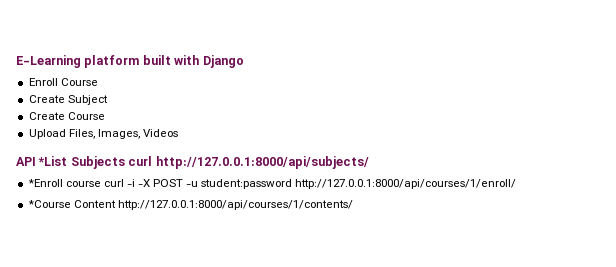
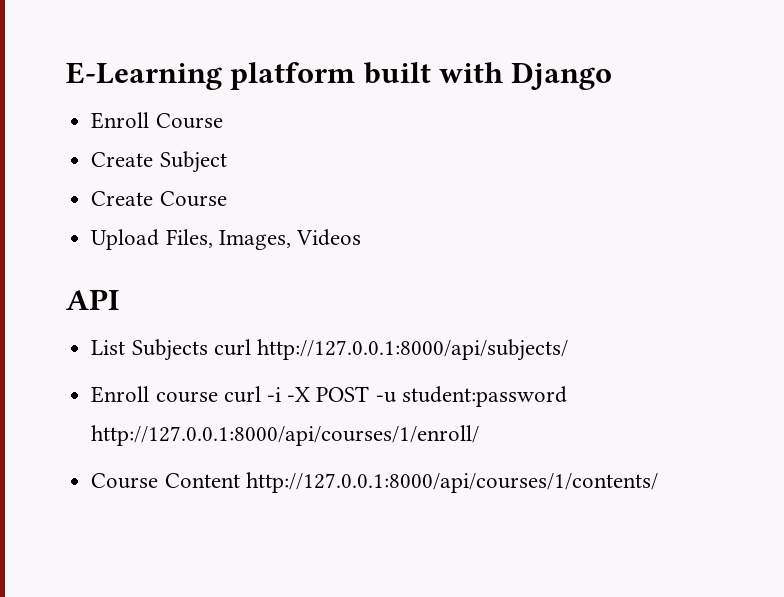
- API *List Subjects curl http://127.0.0.1:8000/api/subjects/
+ API
+ List Subjects curl http://127.0.0.1:8000/api/subjects/
- *Enroll course curl -i -X POST -u student:password http://127.0.0.1:8000/api/courses/1/enroll/
+ Enroll course curl -i -X POST -u student:password http://127.0.0.1:8000/api/courses/1/enroll/
- *Course Content http://127.0.0.1:8000/api/courses/1/contents/
+ Course Content http://127.0.0.1:8000/api/courses/1/contents/

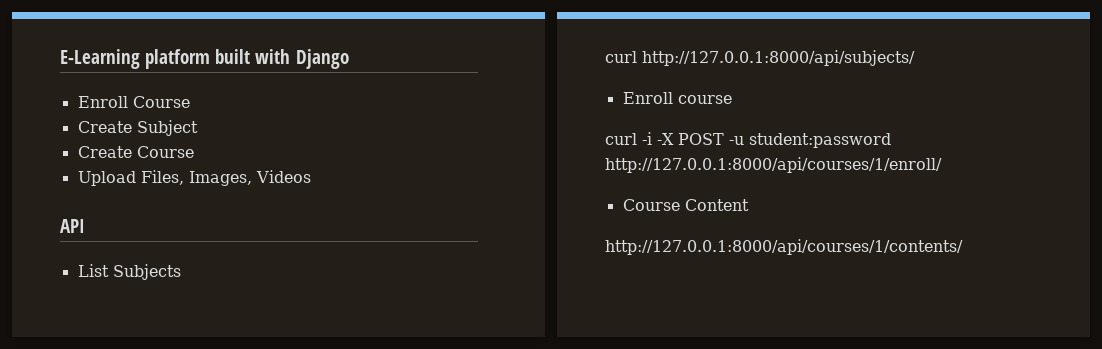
- List Subjects curl http://127.0.0.1:8000/api/subjects/
+ List Subjects
+ curl http://127.0.0.1:8000/api/subjects/
- Enroll course curl -i -X POST -u student:password http://127.0.0.1:8000/api/courses/1/enroll/
+ Enroll course
+ curl -i -X POST -u student:password http://127.0.0.1:8000/api/courses/1/enroll/
- Course Content http://127.0.0.1:8000/api/courses/1/contents/
+ Course Content
+ http://127.0.0.1:8000/api/courses/1/contents/

